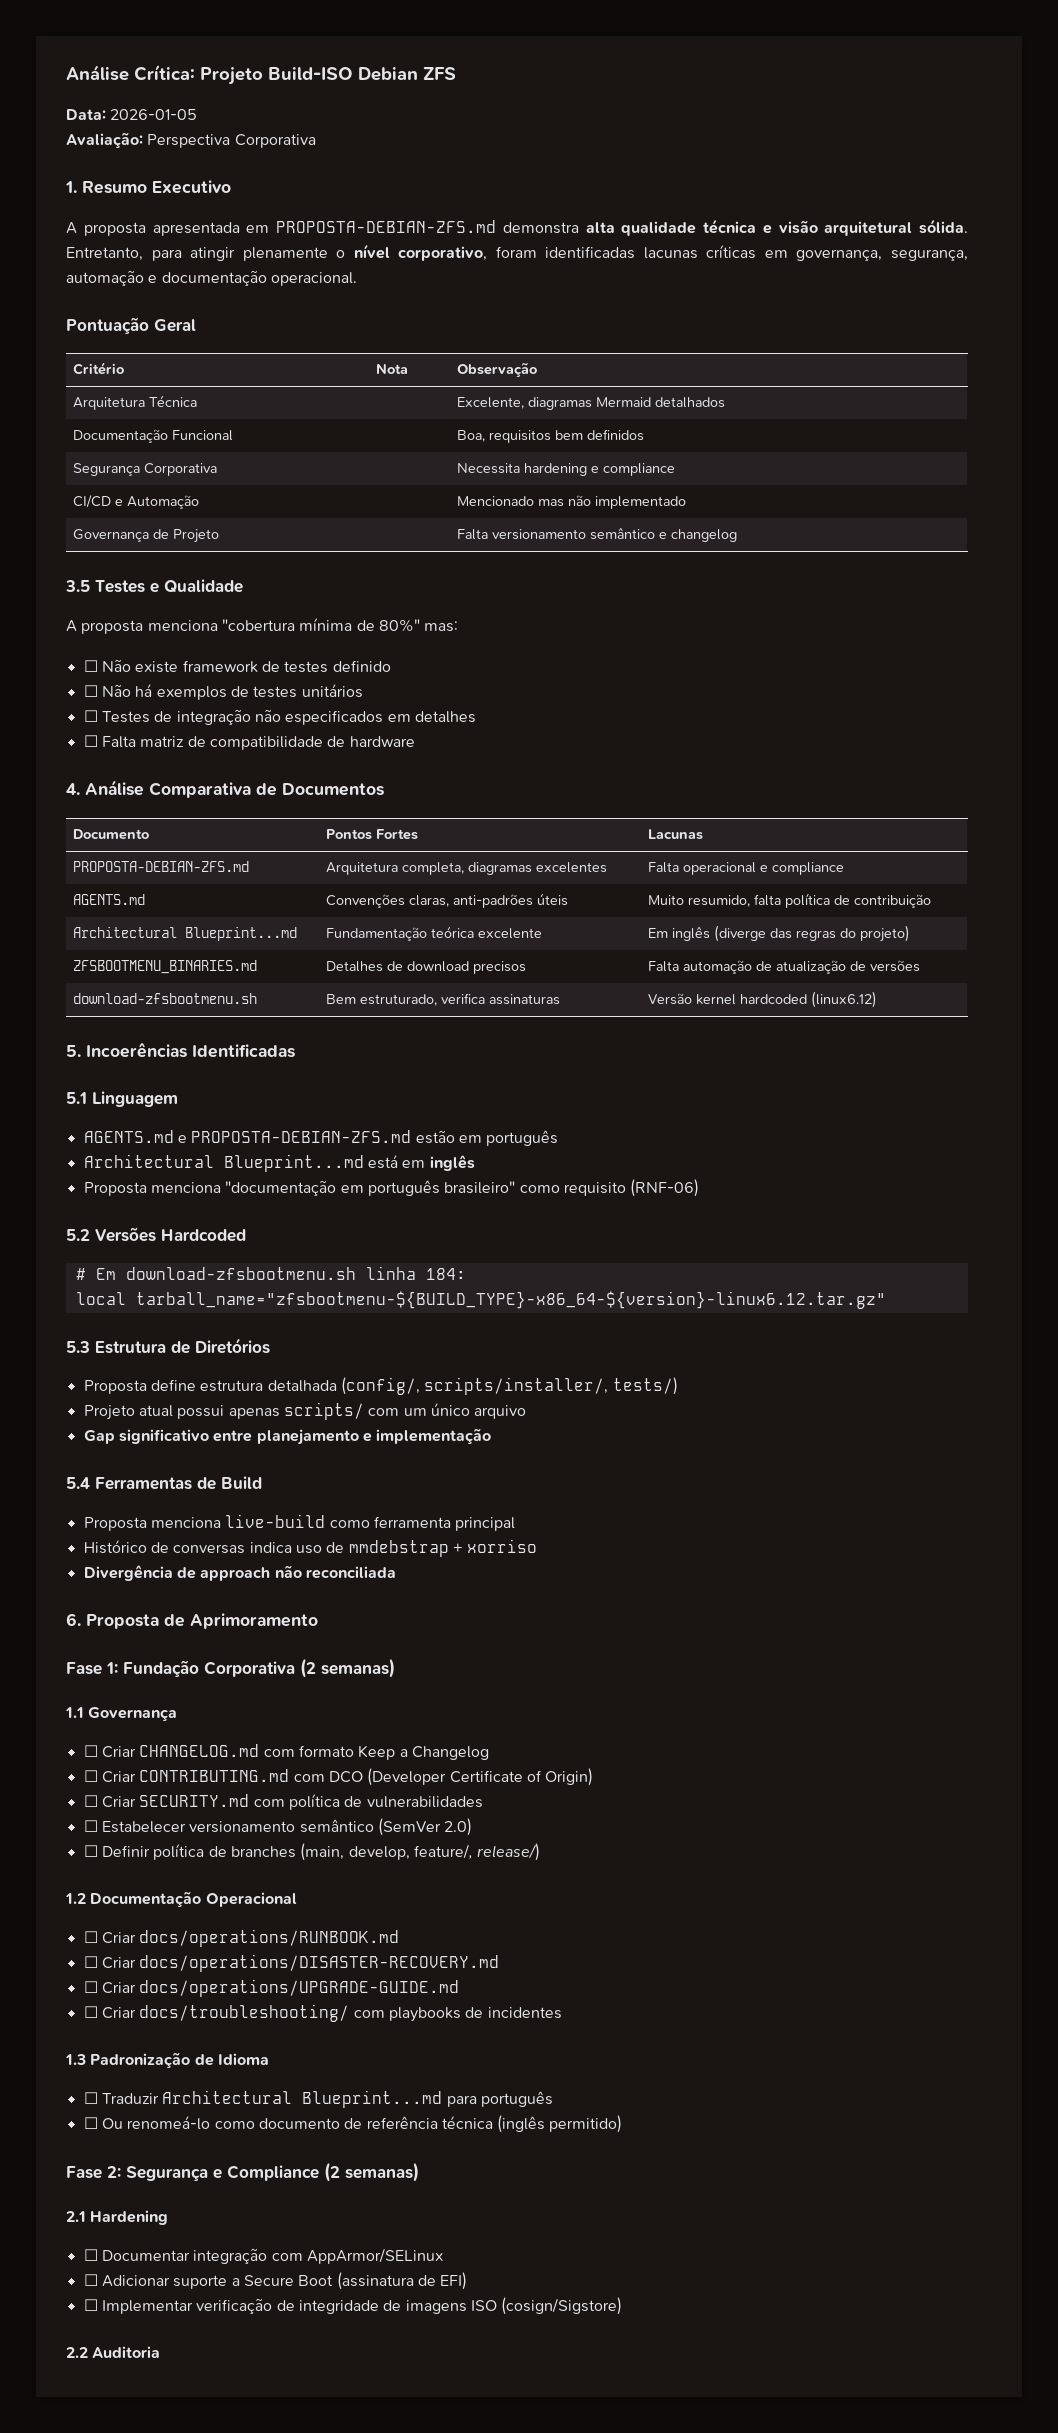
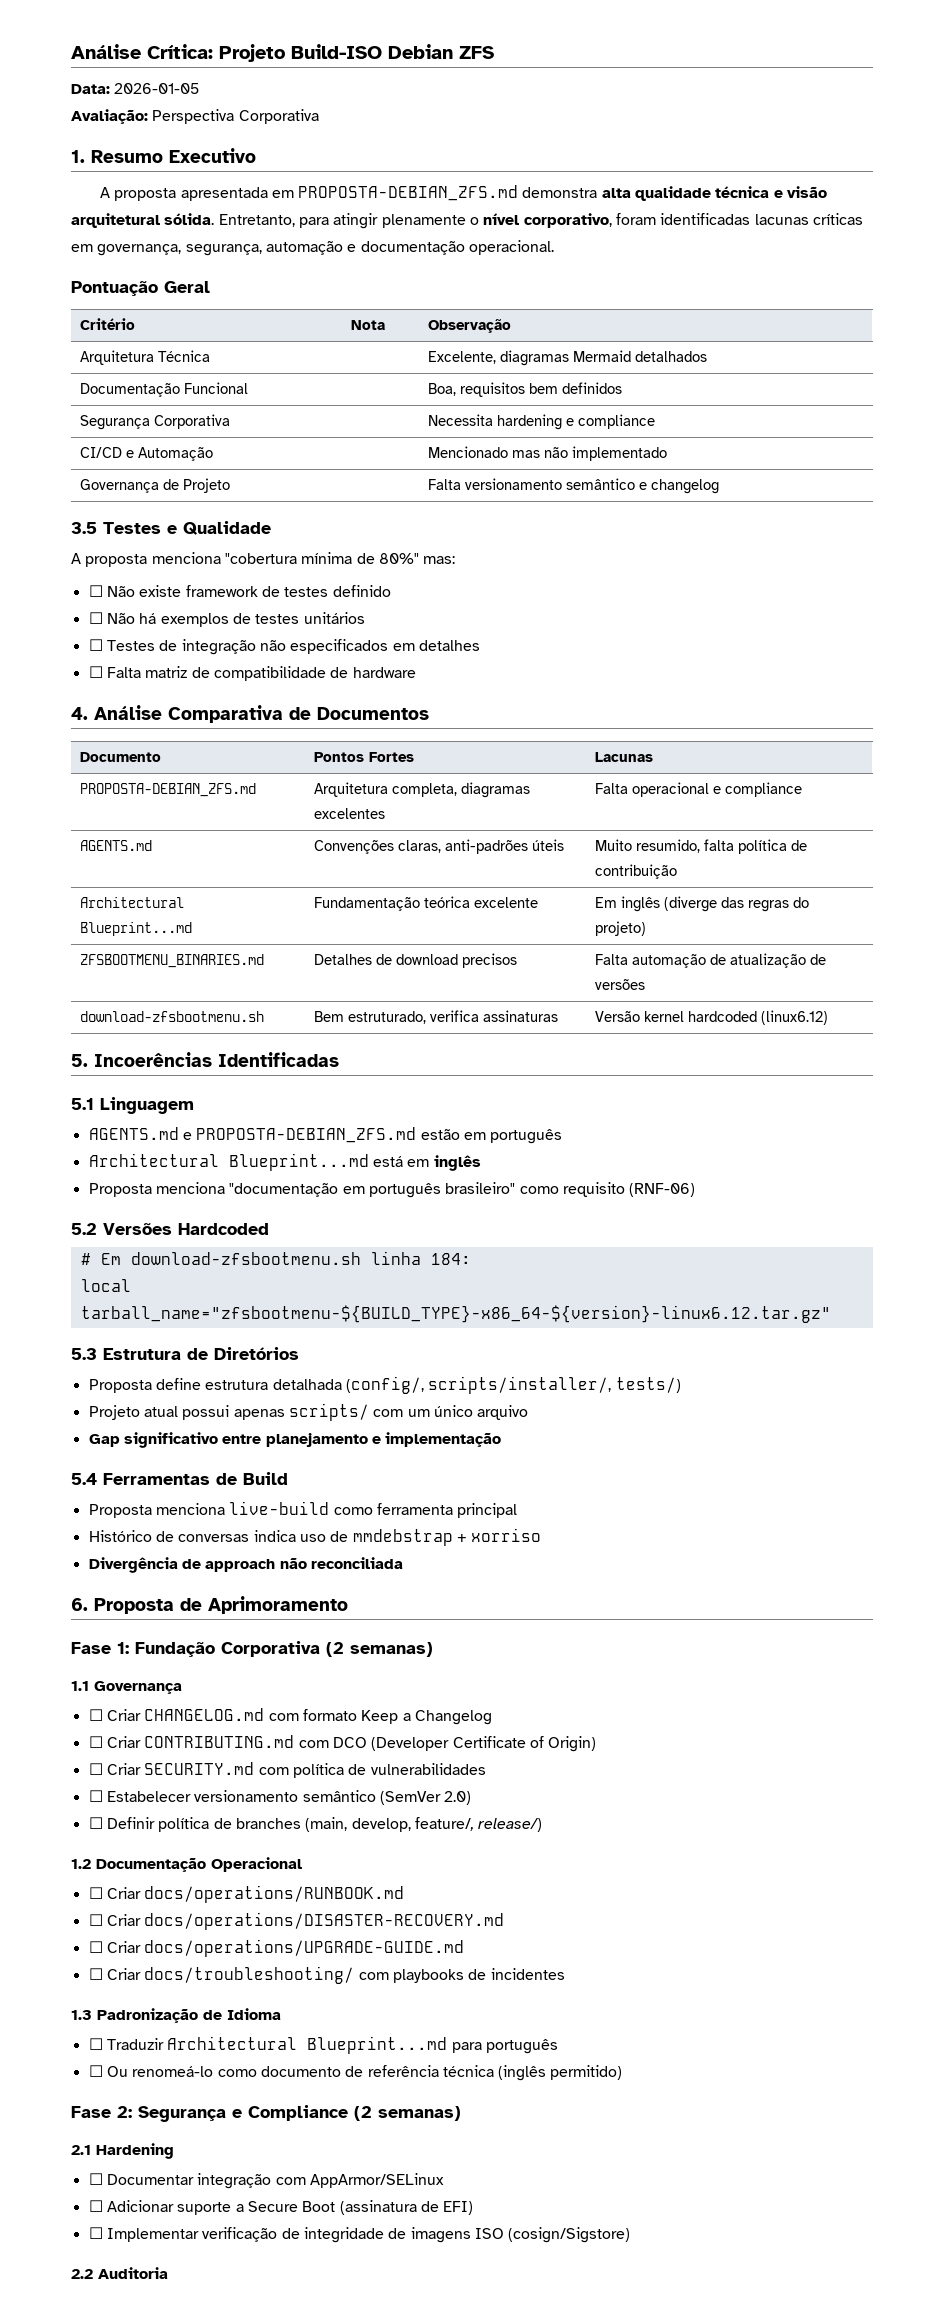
- A proposta apresentada em PROPOSTA-DEBIAN-ZFS.md demonstra alta qualidade técnica e visão arquitetural sólida.
+ A proposta apresentada em PROPOSTA-DEBIAN_ZFS.md demonstra alta qualidade técnica e visão arquitetural sólida.
- PROPOSTA-DEBIAN-ZFS.md | Arquitetura completa, diagramas excelentes | Falta operacional e compliance
+ PROPOSTA-DEBIAN_ZFS.md | Arquitetura completa, diagramas excelentes | Falta operacional e compliance
- AGENTS.md e PROPOSTA-DEBIAN-ZFS.md estão em português
+ AGENTS.md e PROPOSTA-DEBIAN_ZFS.md estão em português

